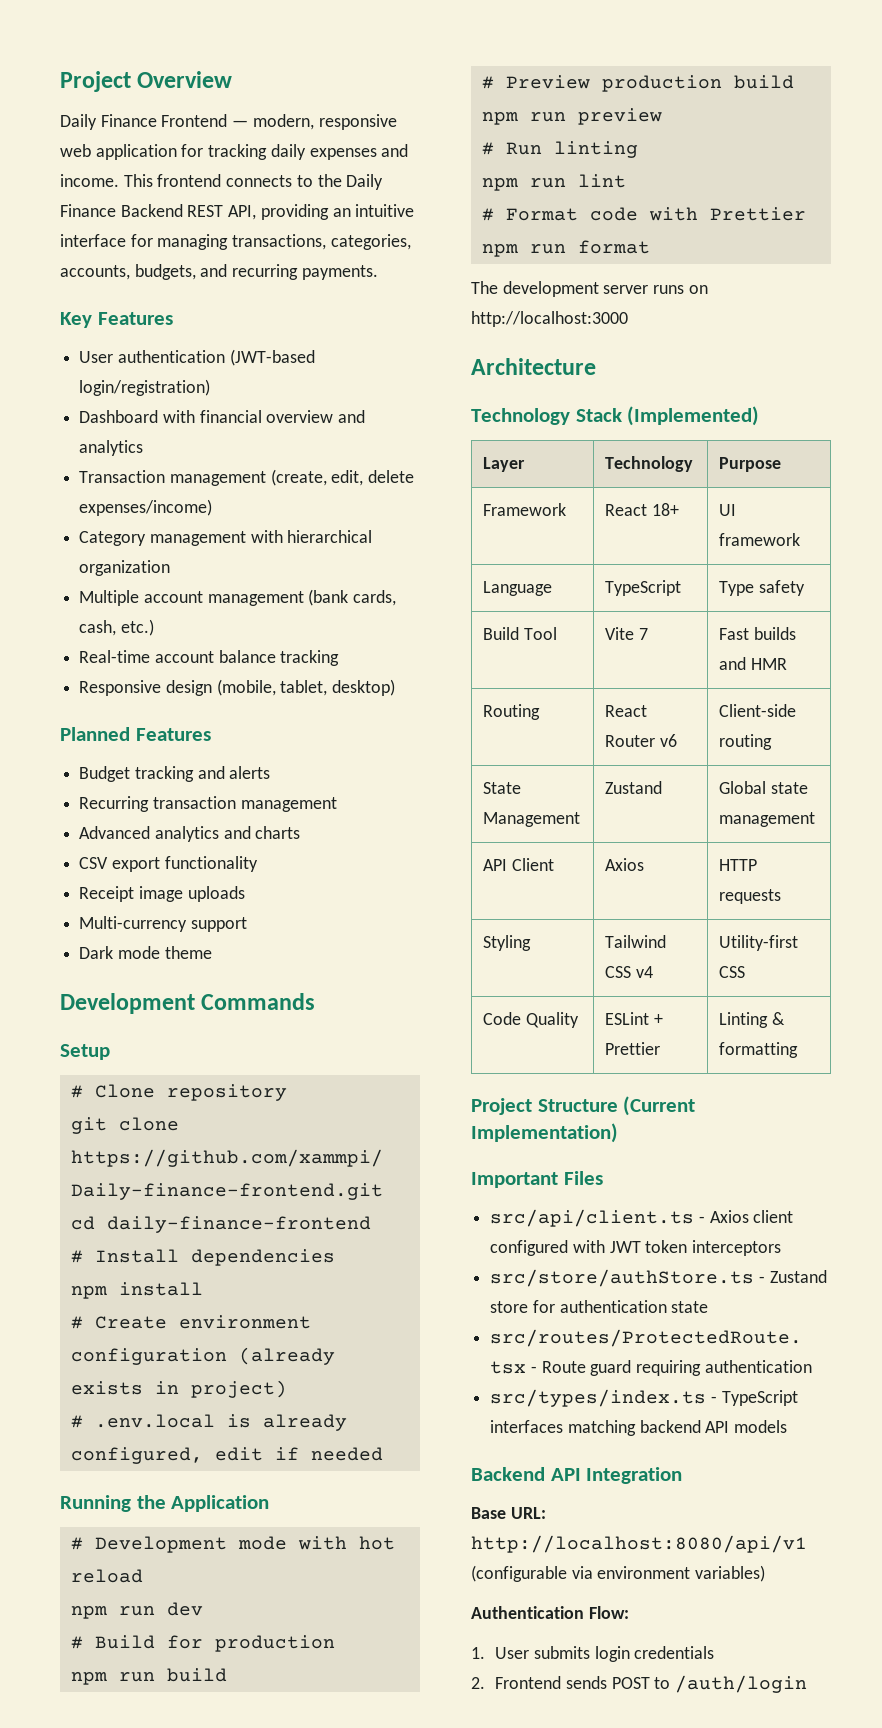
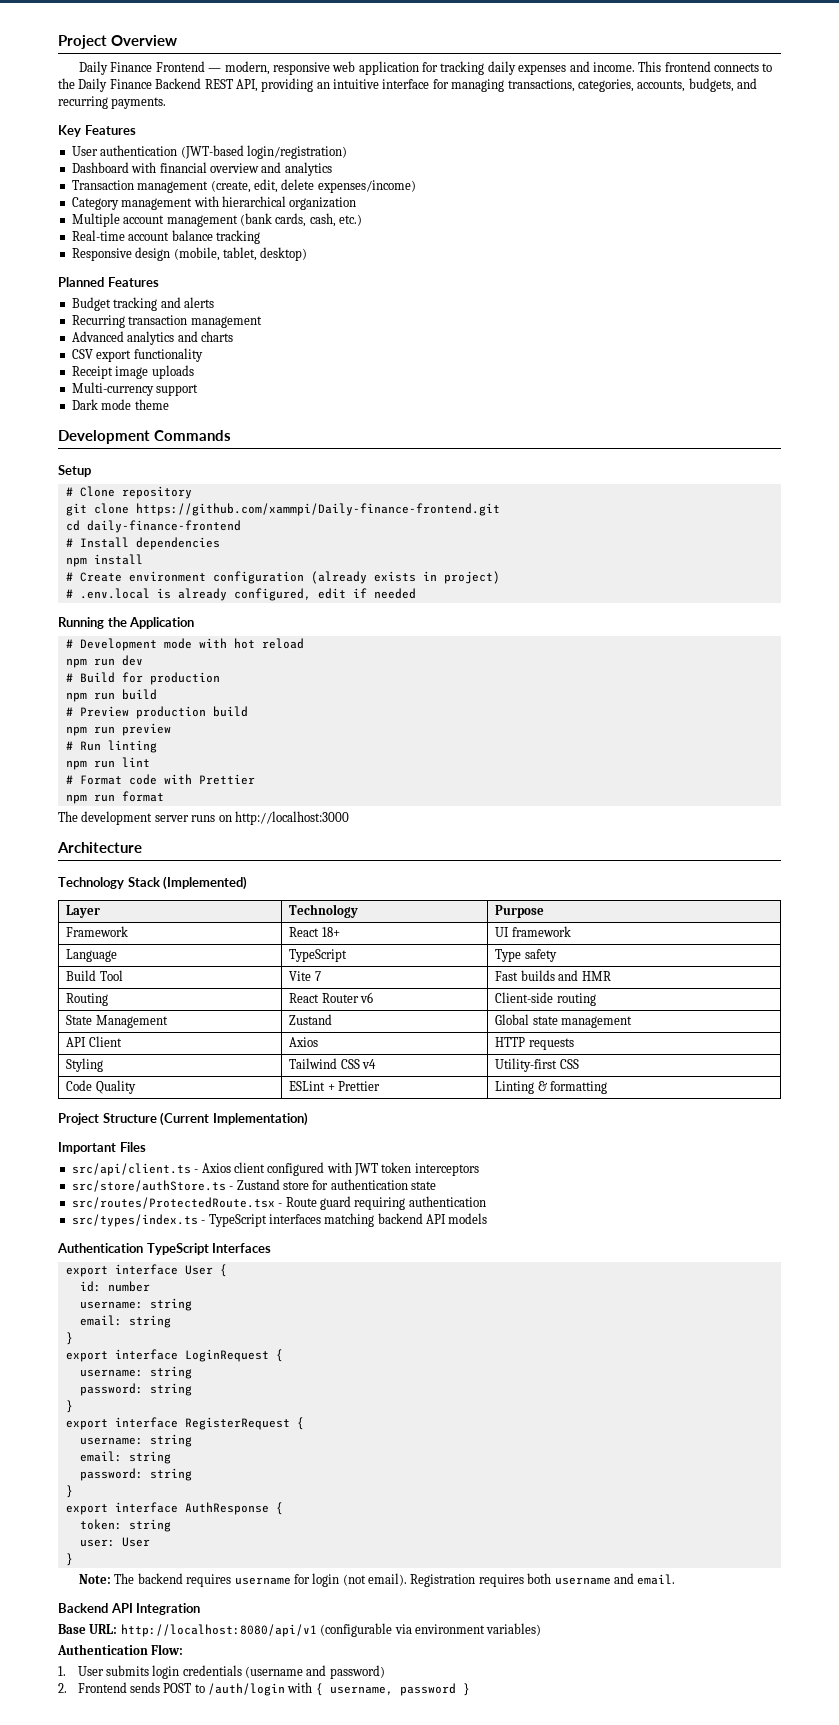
+ Authentication TypeScript Interfaces
+ export interface User {
+ id: number
+ username: string
+ email: string
+ }
+ export interface LoginRequest {
+ username: string
+ password: string
+ }
+ export interface RegisterRequest {
+ username: string
+ email: string
+ password: string
+ }
+ export interface AuthResponse {
+ token: string
+ user: User
+ }
+ Note: The backend requires username for login (not email). Registration requires both username and email.
- 1. User submits login credentials
+ 1. User submits login credentials (username and password)
- 2. Frontend sends POST to /auth/login
+ 2. Frontend sends POST to /auth/login with { username, password }

